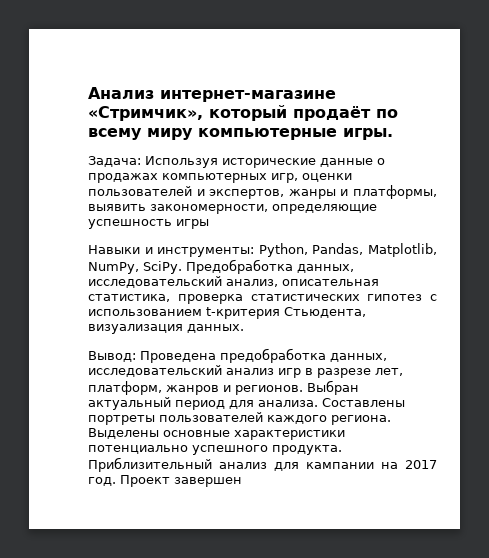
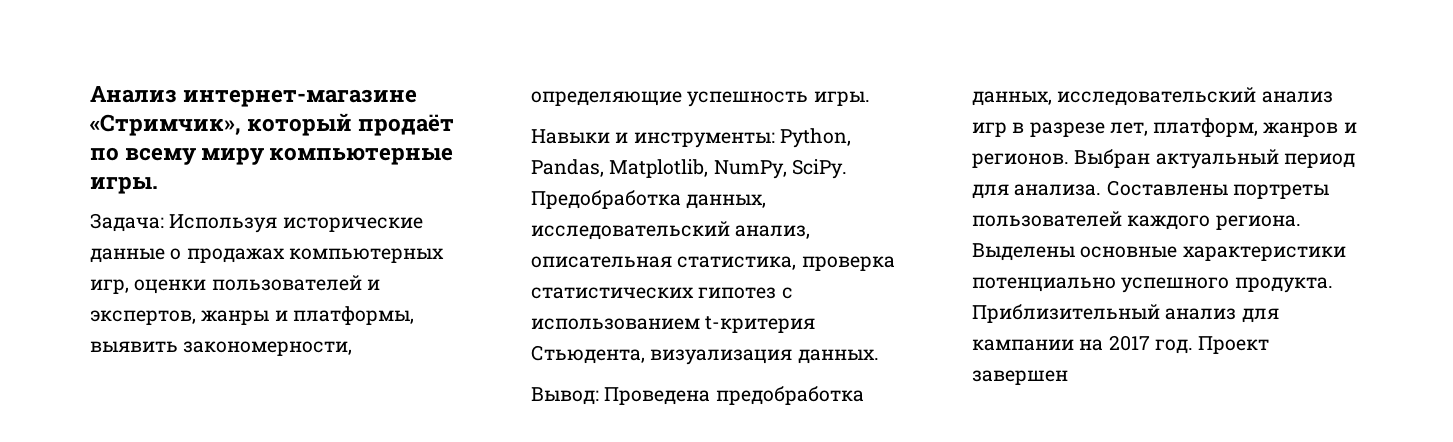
- Задача: Используя исторические данные о продажах компьютерных игр, оценки пользователей и экспертов, жанры и платформы, выявить закономерности, определяющие успешность игры
+ Задача: Используя исторические данные о продажах компьютерных игр, оценки пользователей и экспертов, жанры и платформы, выявить закономерности, определяющие успешность игры.

